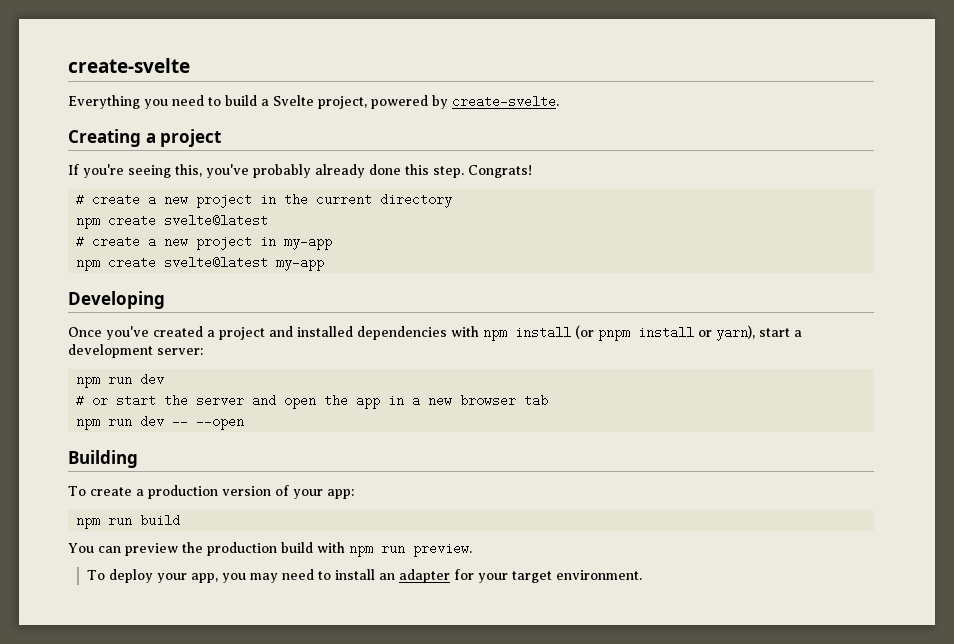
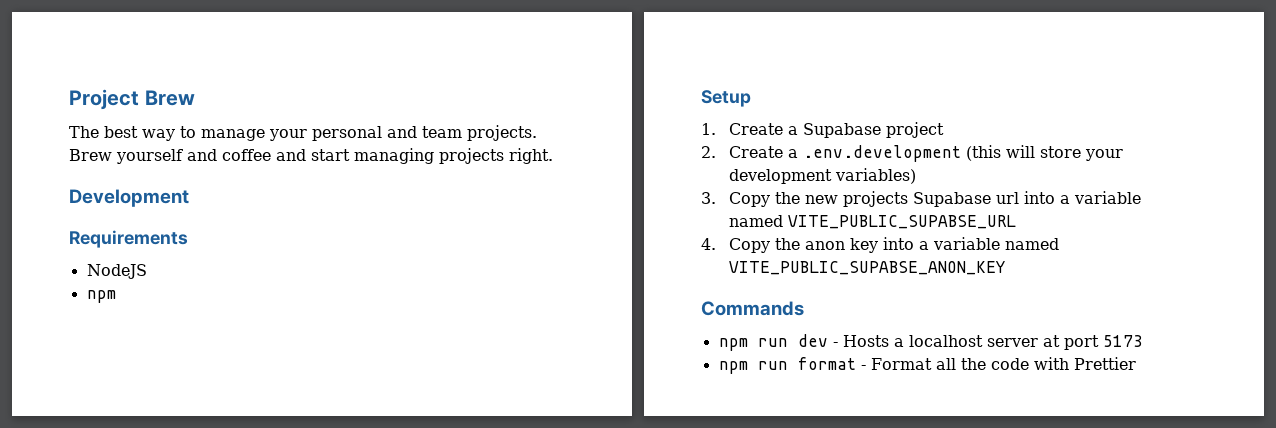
- create-svelte
- Everything you need to build a Svelte project, powered by create-svelte.
- Creating a project
- If you're seeing this, you've probably already done this step. Congrats!
- # create a new project in the current directory
- npm create svelte@latest
- # create a new project in my-app
- npm create svelte@latest my-app
- Developing
- Once you've created a project and installed dependencies with npm install (or pnpm install or yarn), start a development server:
- npm run dev
- # or start the server and open the app in a new browser tab
- npm run dev -- --open
- Building
- To create a production version of your app:
- npm run build
- You can preview the production build with npm run preview.
- To deploy your app, you may need to install an adapter for your target environment.
+ Project Brew
+ The best way to manage your personal and team projects. Brew yourself and coffee and start managing projects right.
+ Development
+ Requirements
+ NodeJS
+ npm
+ Setup
+ 1. Create a Supabase project
+ 2. Create a .env.development (this will store your development variables)
+ 3. Copy the new projects Supabase url into a variable named VITE_PUBLIC_SUPABSE_URL
+ 4. Copy the anon key into a variable named VITE_PUBLIC_SUPABSE_ANON_KEY
+ Commands
+ npm run dev - Hosts a localhost server at port 5173
+ npm run format - Format all the code with Prettier

